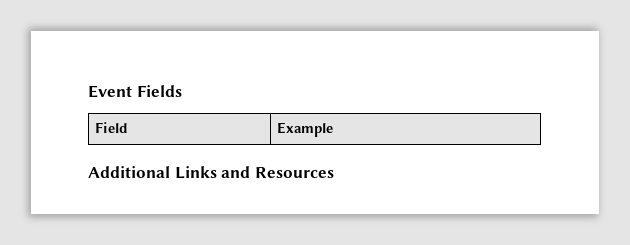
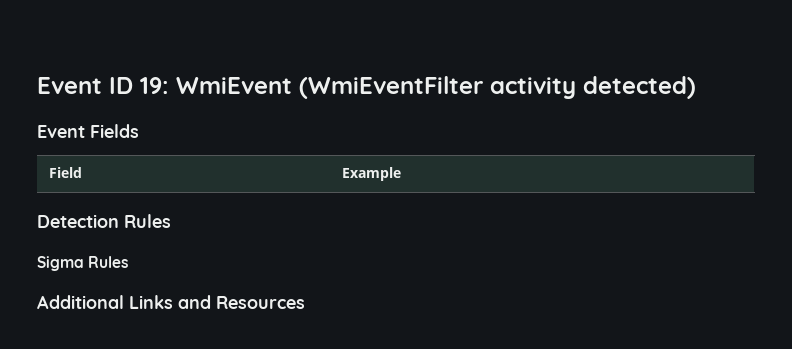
+ Event ID 19: WmiEvent (WmiEventFilter activity detected)
+ Detection Rules
+ Sigma Rules

